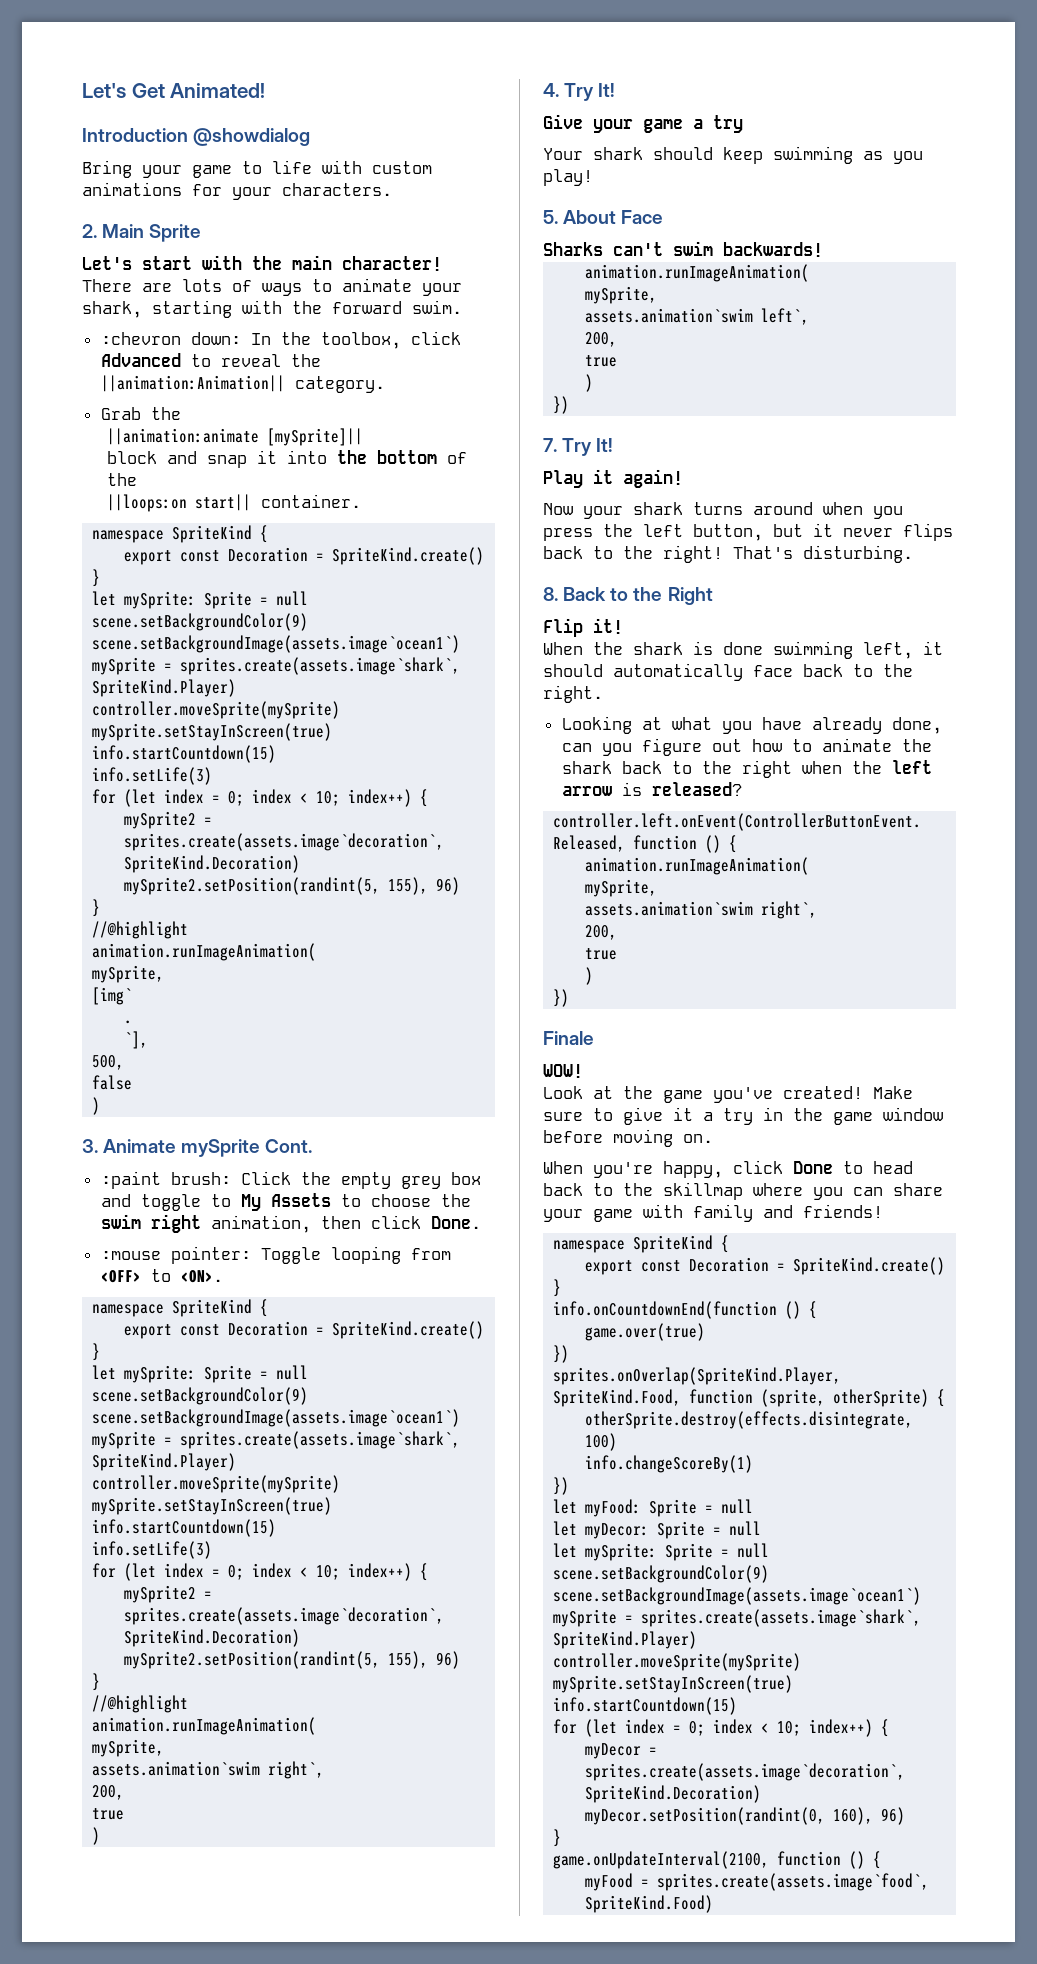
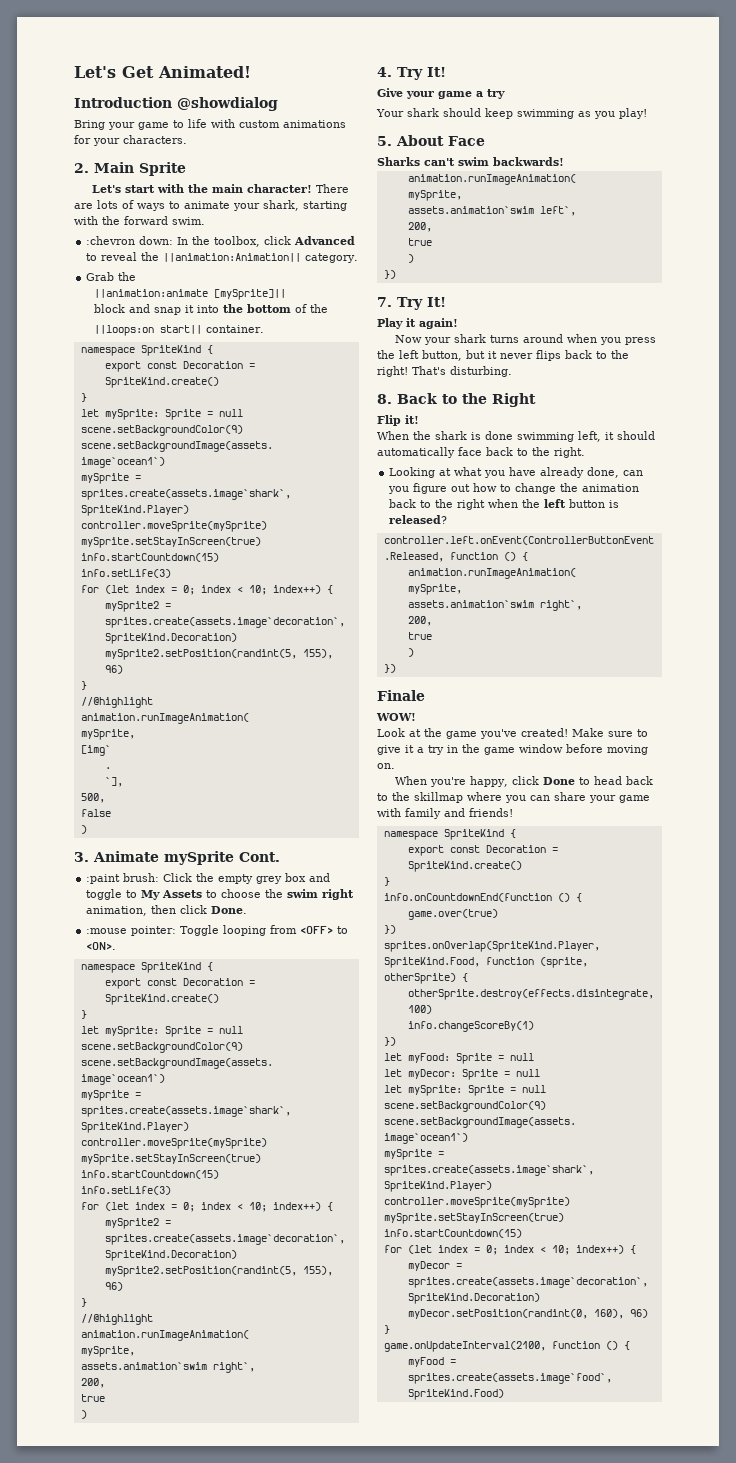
- Looking at what you have already done, can you figure out how to animate the shark back to the right when the left arrow is released?
+ Looking at what you have already done, can you figure out how to change the animation back to the right when the left button is released?

